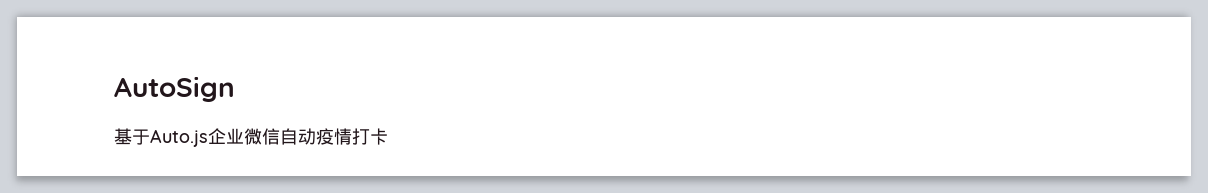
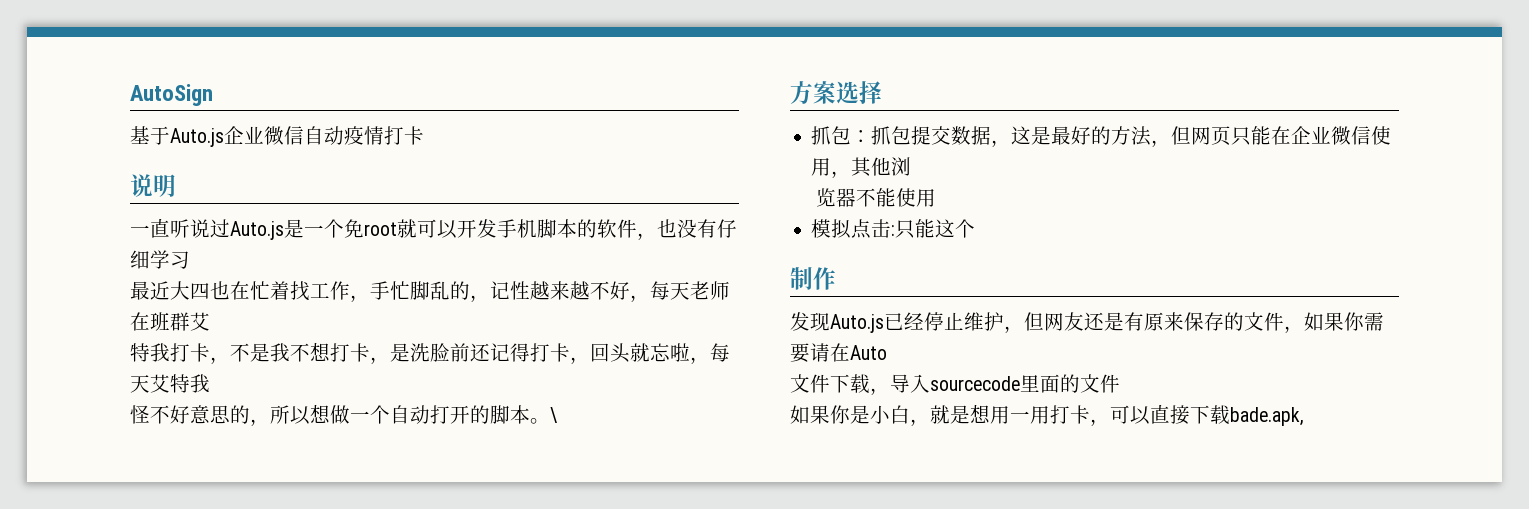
+ 说明
+ 一直听说过Auto.js是一个免root就可以开发手机脚本的软件，也没有仔细学习
+ 最近大四也在忙着找工作，手忙脚乱的，记性越来越不好，每天老师在班群艾
+ 特我打卡，不是我不想打卡，是洗脸前还记得打卡，回头就忘啦，每天艾特我
+ 怪不好意思的，所以想做一个自动打开的脚本。\
+ 方案选择
+ 抓包：抓包提交数据，这是最好的方法，但网页只能在企业微信使用，其他浏
+ 览器不能使用
+ 模拟点击:只能这个
+ 制作
+ 发现Auto.js已经停止维护，但网友还是有原来保存的文件，如果你需要请在Auto
+ 文件下载，导入sourcecode里面的文件
+ 如果你是小白，就是想用一用打卡，可以直接下载bade.apk,

